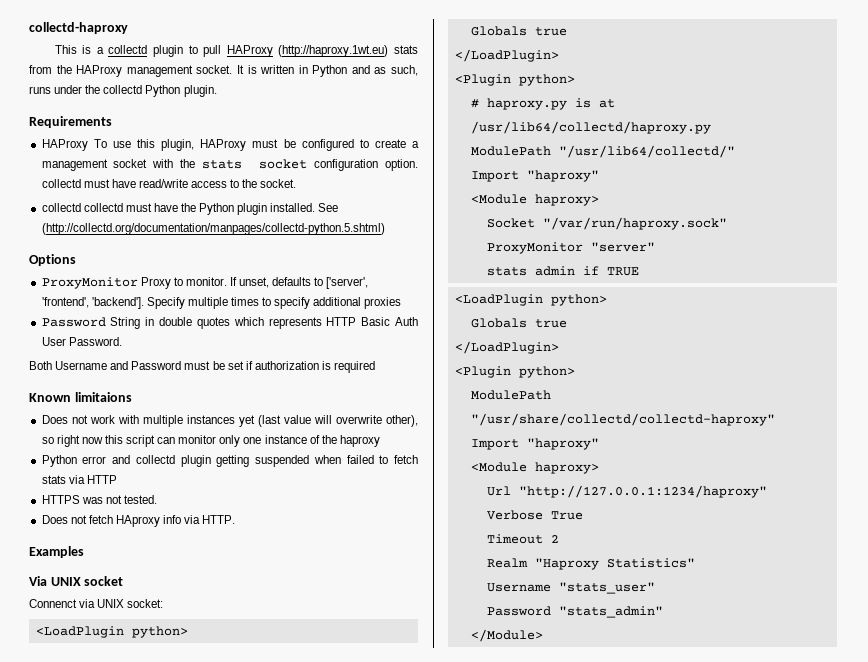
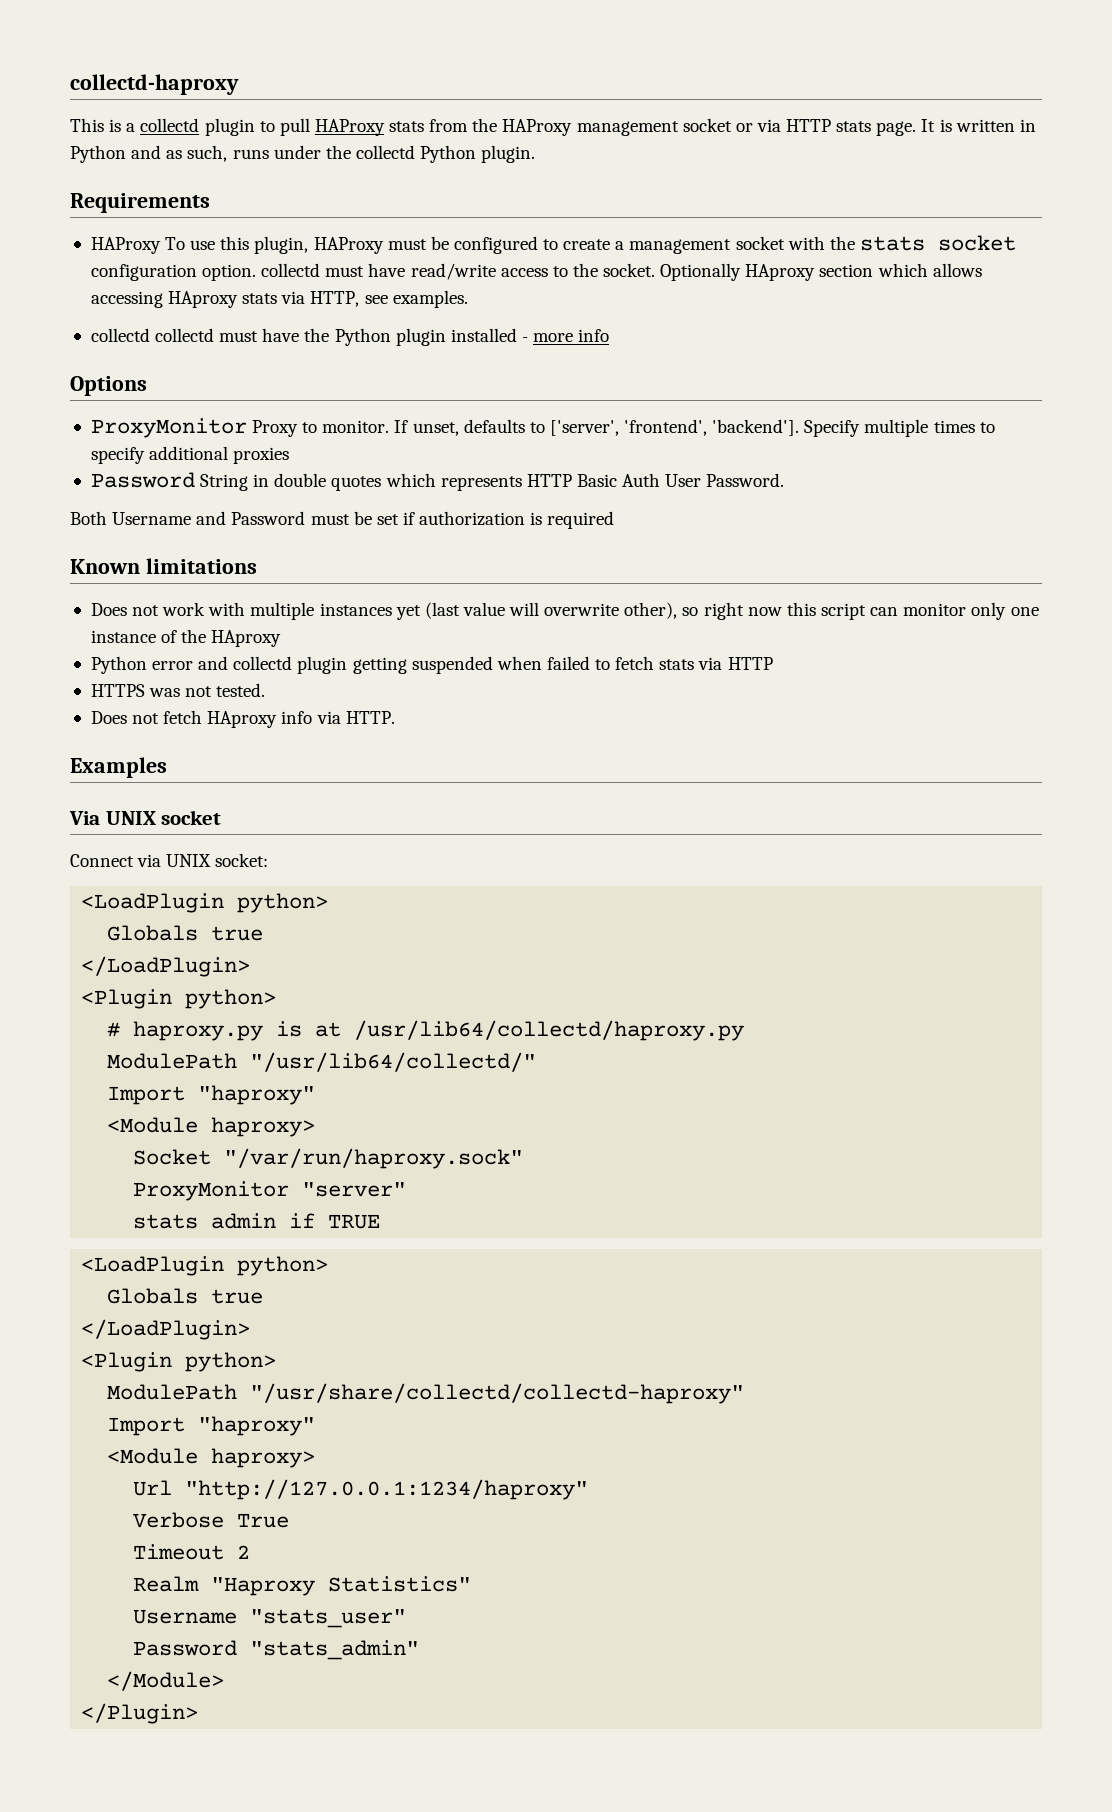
- This is a collectd plugin to pull HAProxy (http://haproxy.1wt.eu) stats from the HAProxy management socket.
+ This is a collectd plugin to pull HAProxy stats from the HAProxy management socket or via HTTP stats page.
+ Optionally HAproxy section which allows accessing HAproxy stats via HTTP, see examples.
- collectd collectd must have the Python plugin installed. See (http://collectd.org/documentation/manpages/collectd-python.5.shtml)
+ collectd collectd must have the Python plugin installed - more info
- Known limitaions
+ Known limitations
- Does not work with multiple instances yet (last value will overwrite other), so right now this script can monitor only one instance of the haproxy
+ Does not work with multiple instances yet (last value will overwrite other), so right now this script can monitor only one instance of the HAproxy
- Connenct via UNIX socket:
+ Connect via UNIX socket:
+ </Plugin>

